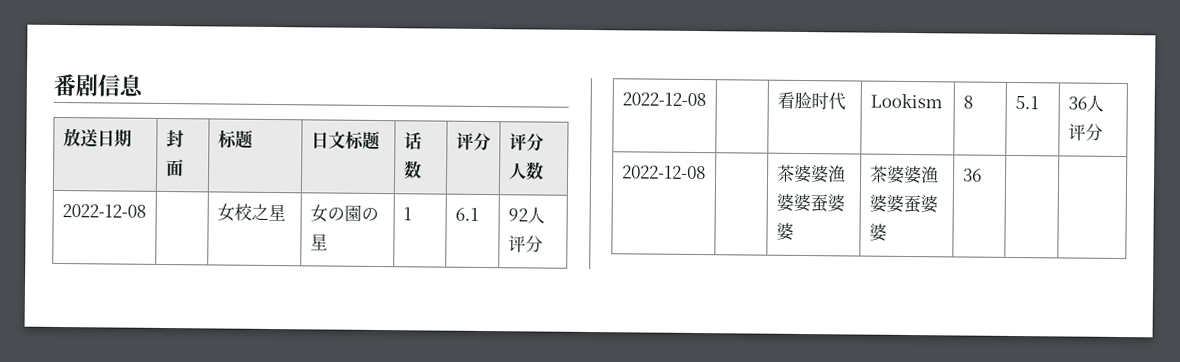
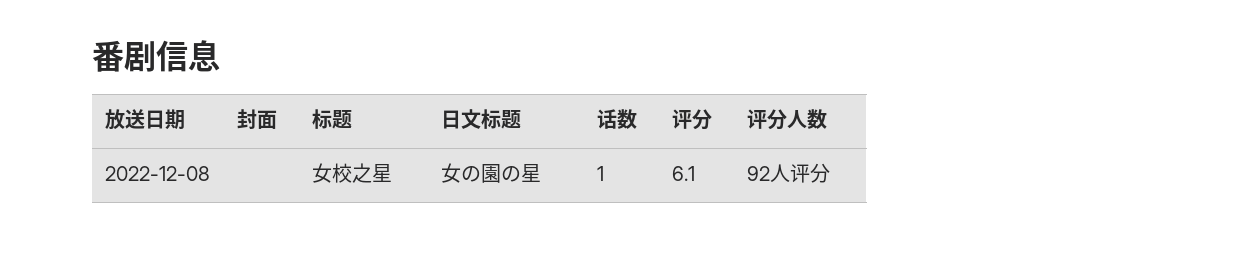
- 2022-12-08 | | 看脸时代 | Lookism | 8 | 5.1 | 36人评分
- 2022-12-08 | | 茶婆婆渔婆婆蚕婆婆 | 茶婆婆渔婆婆蚕婆婆 | 36 | |

